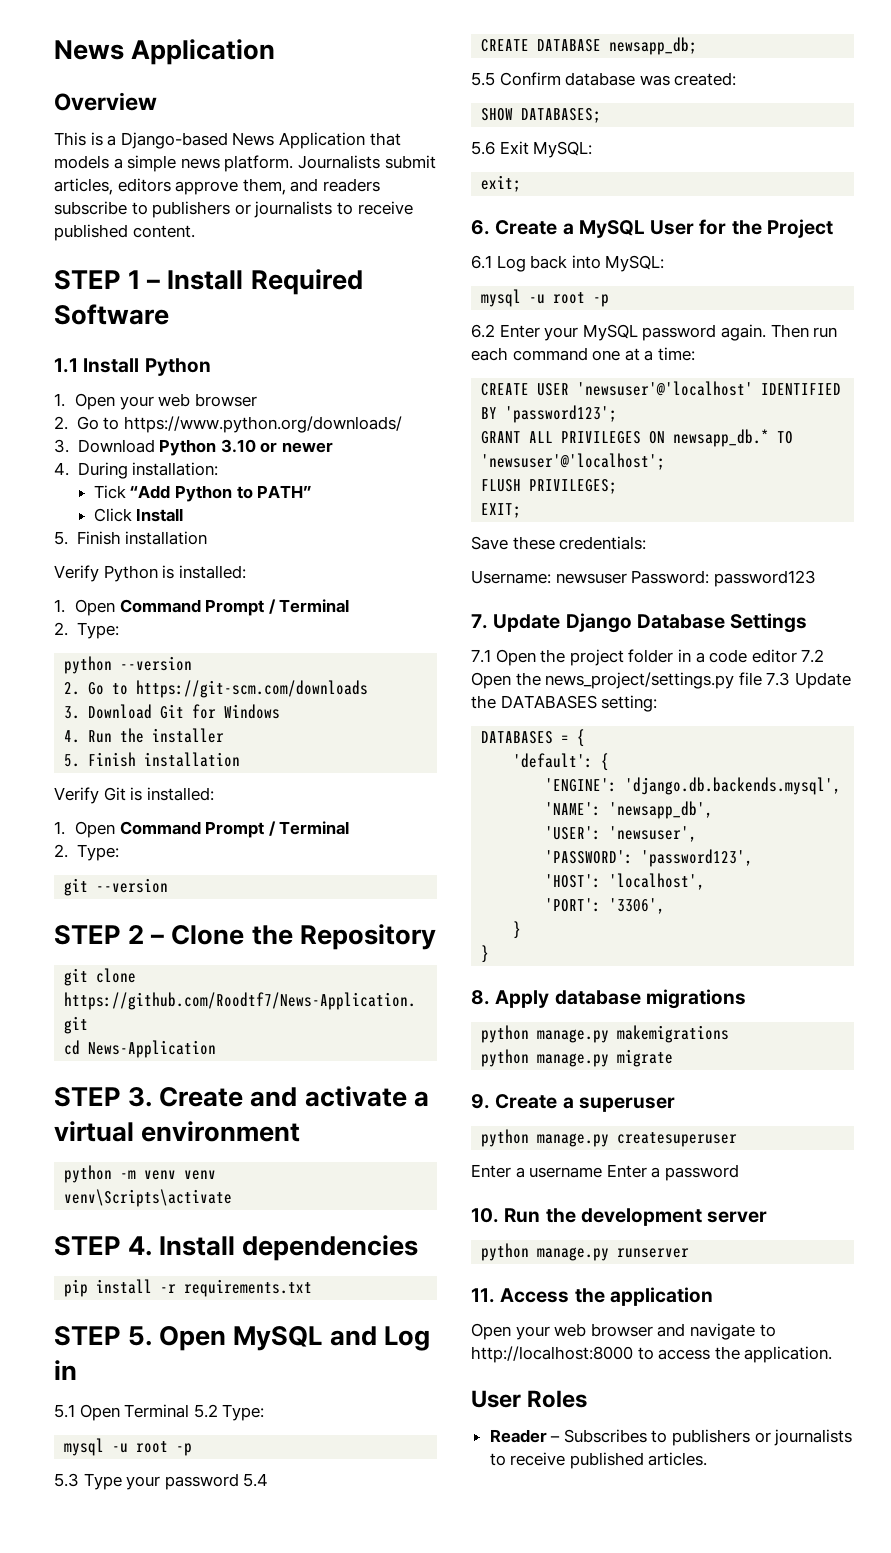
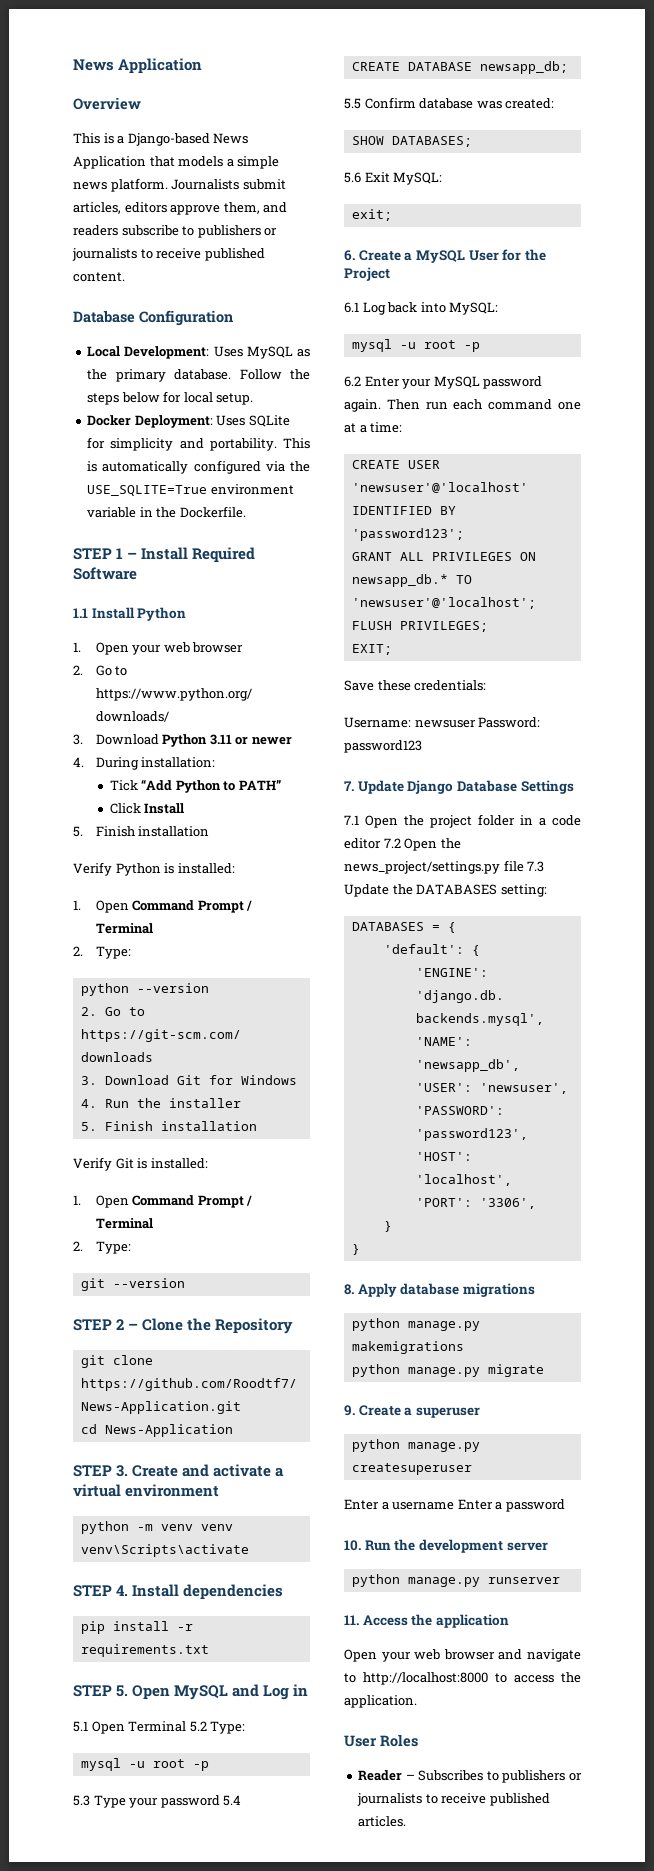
+ Database Configuration
+ Local Development: Uses MySQL as the primary database. Follow the steps below for local setup.
+ Docker Deployment: Uses SQLite for simplicity and portability. This is automatically configured via the USE_SQLITE=True environment variable in the Dockerfile.
- 3. Download Python 3.10 or newer
+ 3. Download Python 3.11 or newer

